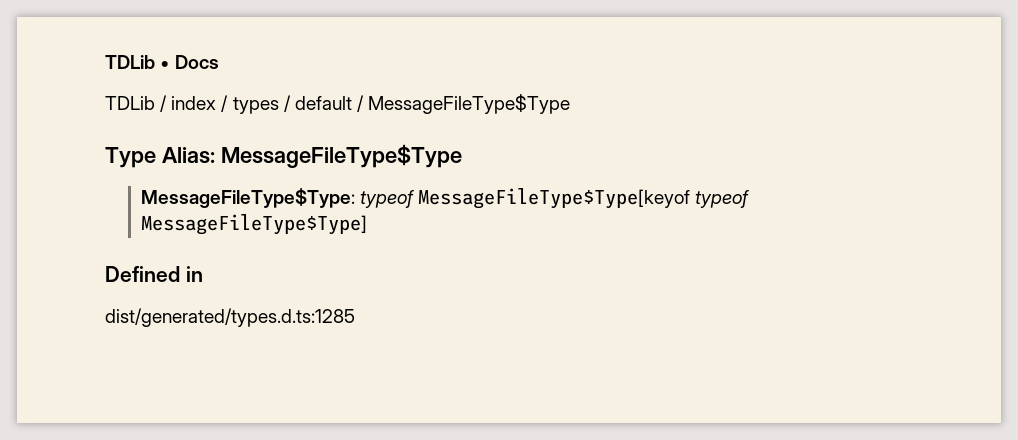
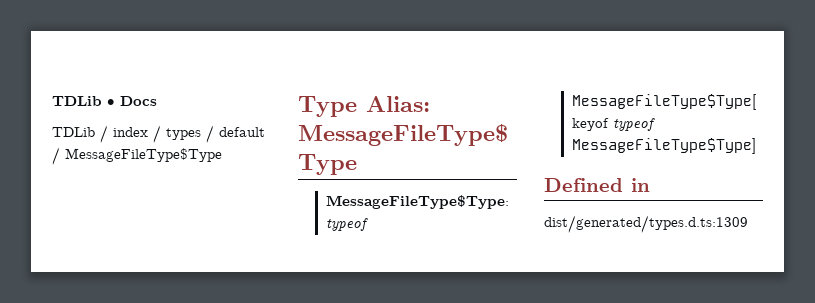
- dist/generated/types.d.ts:1285
+ dist/generated/types.d.ts:1309

